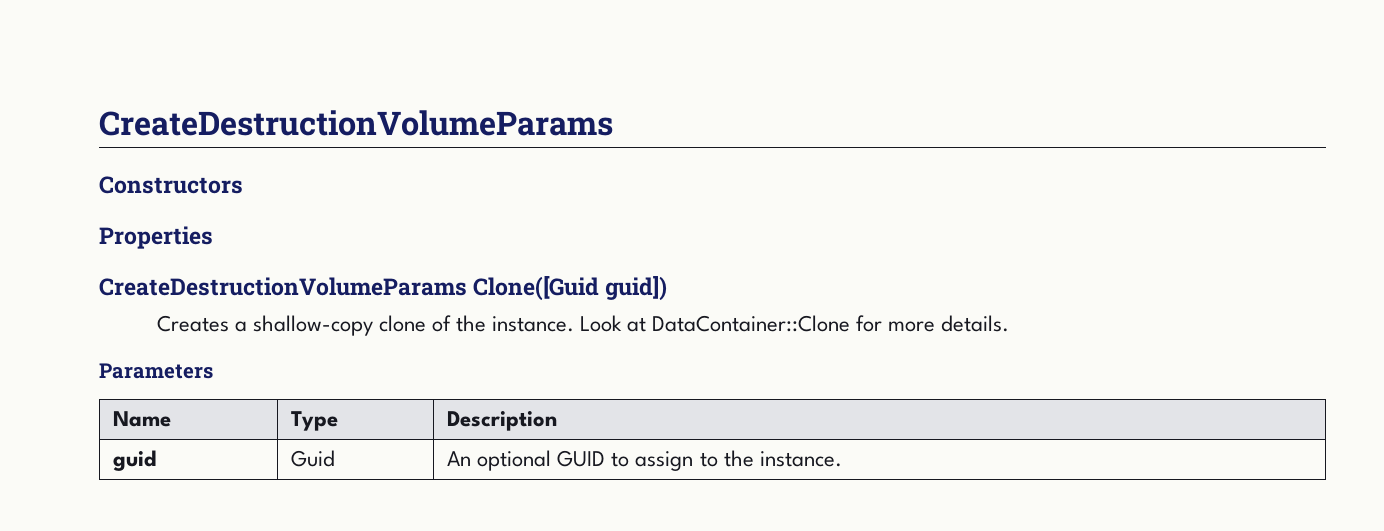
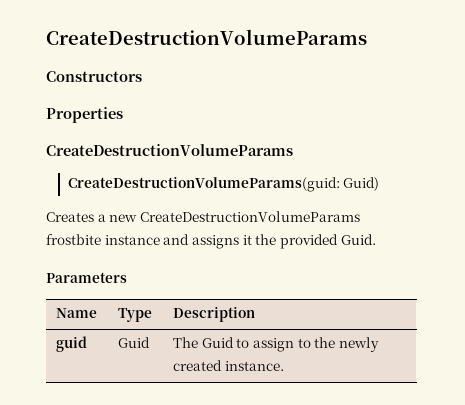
  Properties
- CreateDestructionVolumeParams Clone([Guid guid])
+ CreateDestructionVolumeParams
+ CreateDestructionVolumeParams(guid: Guid)
- Creates a shallow-copy clone of the instance. Look at DataContainer::Clone for more details.
+ Creates a new CreateDestructionVolumeParams frostbite instance and assigns it the provided Guid.
- guid | Guid | An optional GUID to assign to the instance.
+ guid | Guid | The Guid to assign to the newly created instance.

